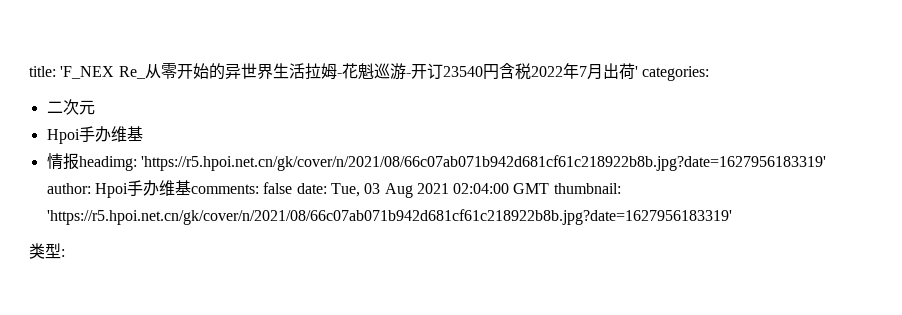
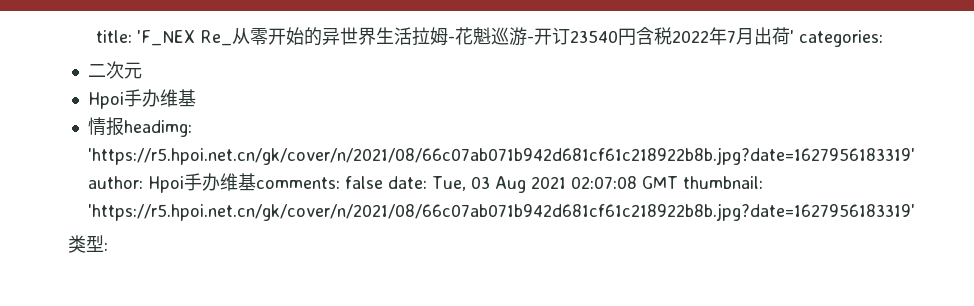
- 情报headimg: 'https://r5.hpoi.net.cn/gk/cover/n/2021/08/66c07ab071b942d681cf61c218922b8b.jpg?date=1627956183319' author: Hpoi手办维基comments: false date: Tue, 03 Aug 2021 02:04:00 GMT thumbnail: 'https://r5.hpoi.net.cn/gk/cover/n/2021/08/66c07ab071b942d681cf61c218922b8b.jpg?date=1627956183319'
+ 情报headimg: 'https://r5.hpoi.net.cn/gk/cover/n/2021/08/66c07ab071b942d681cf61c218922b8b.jpg?date=1627956183319' author: Hpoi手办维基comments: false date: Tue, 03 Aug 2021 02:07:08 GMT thumbnail: 'https://r5.hpoi.net.cn/gk/cover/n/2021/08/66c07ab071b942d681cf61c218922b8b.jpg?date=1627956183319'

